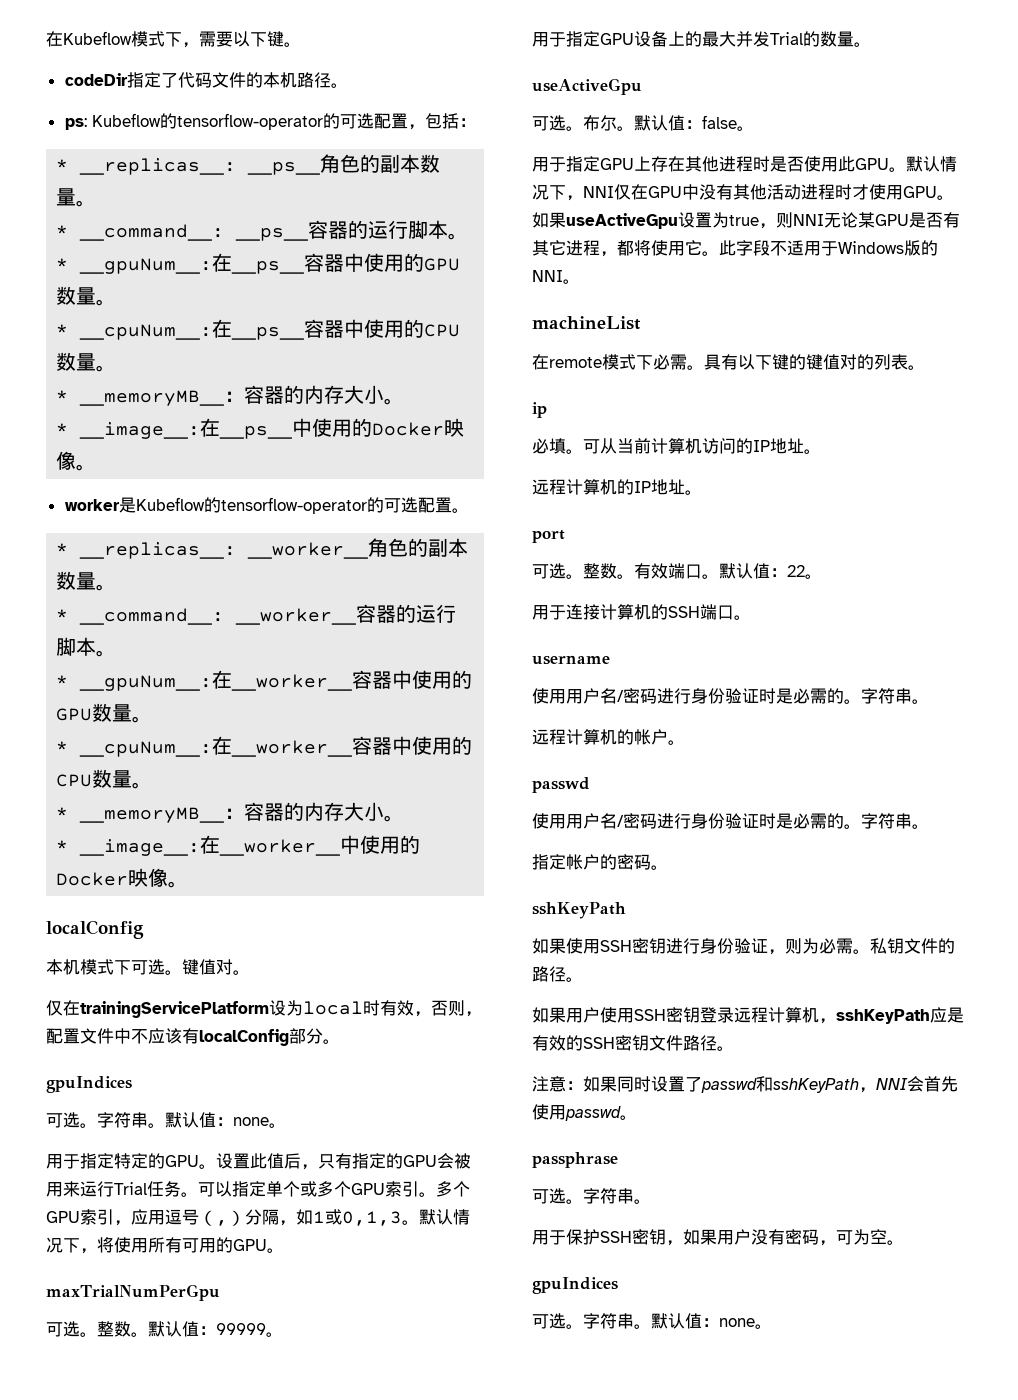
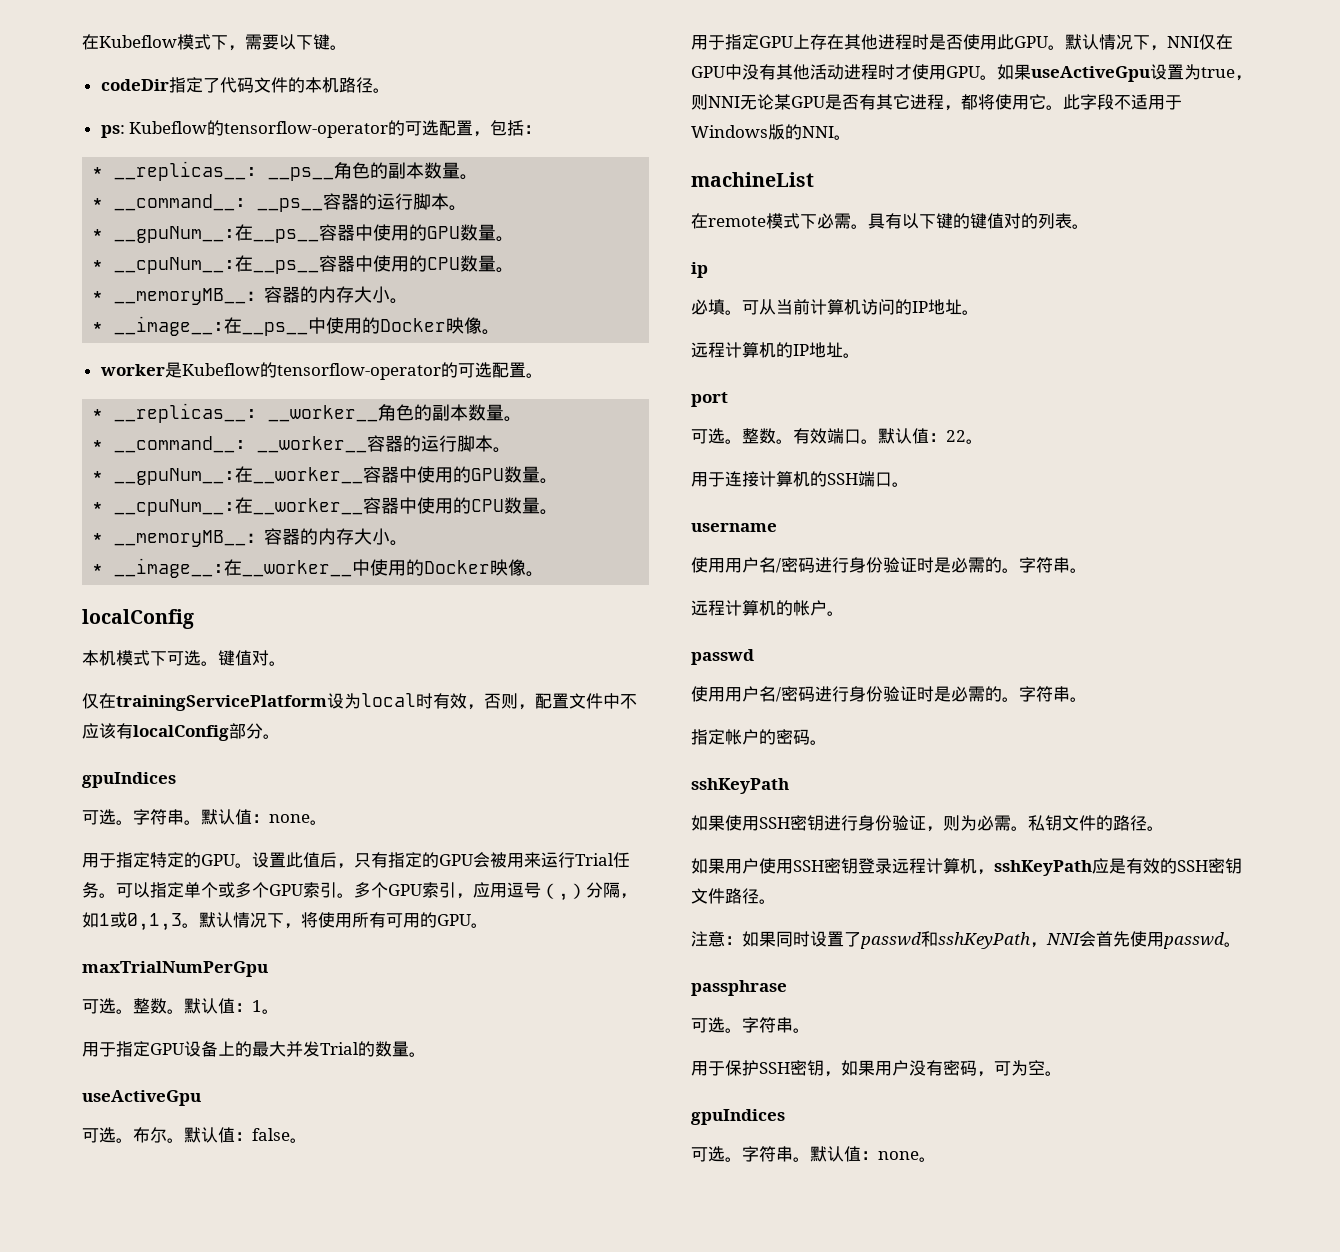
- 默认值：99999。
+ 默认值：1。

